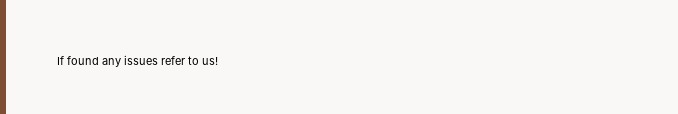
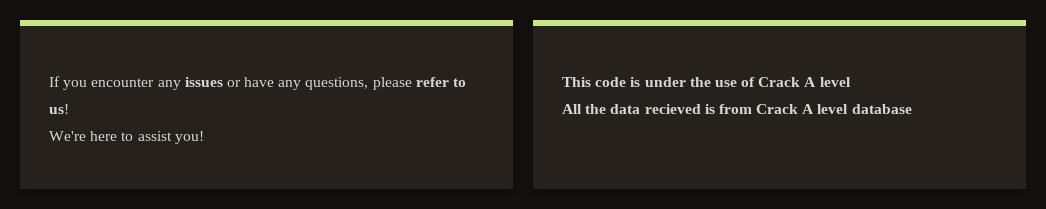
- If found any issues refer to us!
+ If you encounter any issues or have any questions, please refer to us!
+ We're here to assist you!
+ This code is under the use of Crack A level
+ All the data recieved is from Crack A level database

